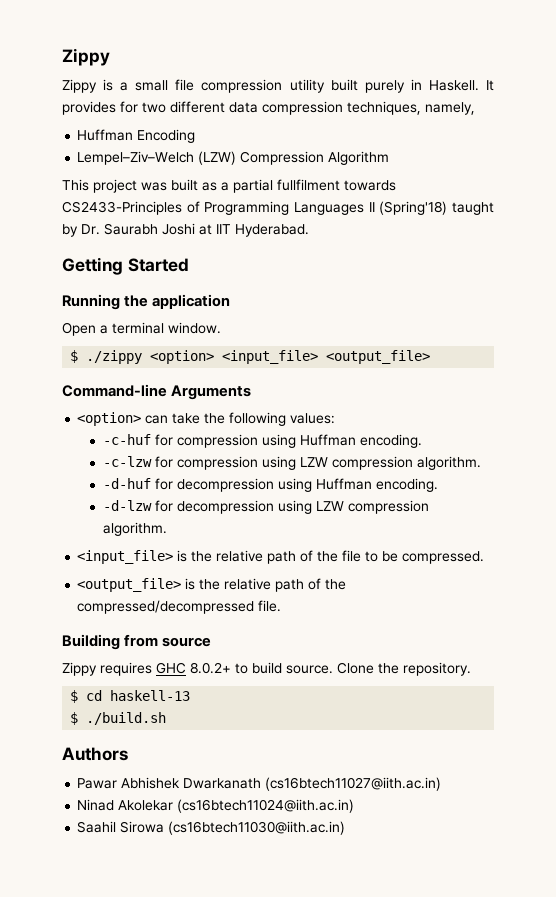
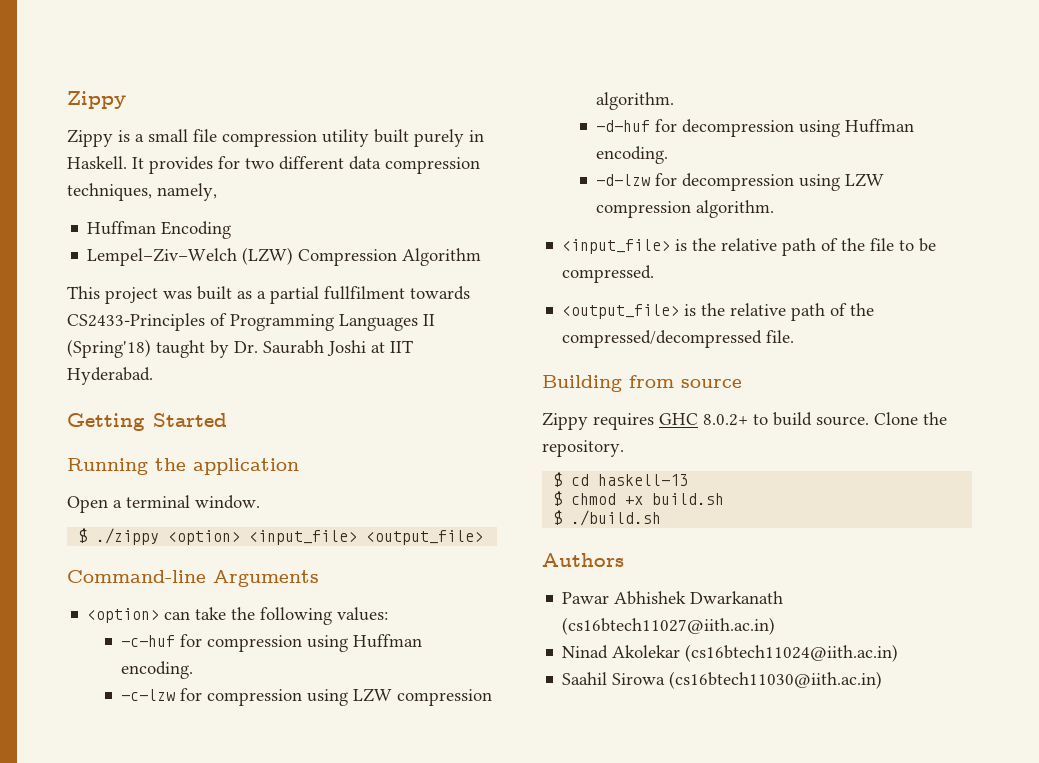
+ $ chmod +x build.sh

